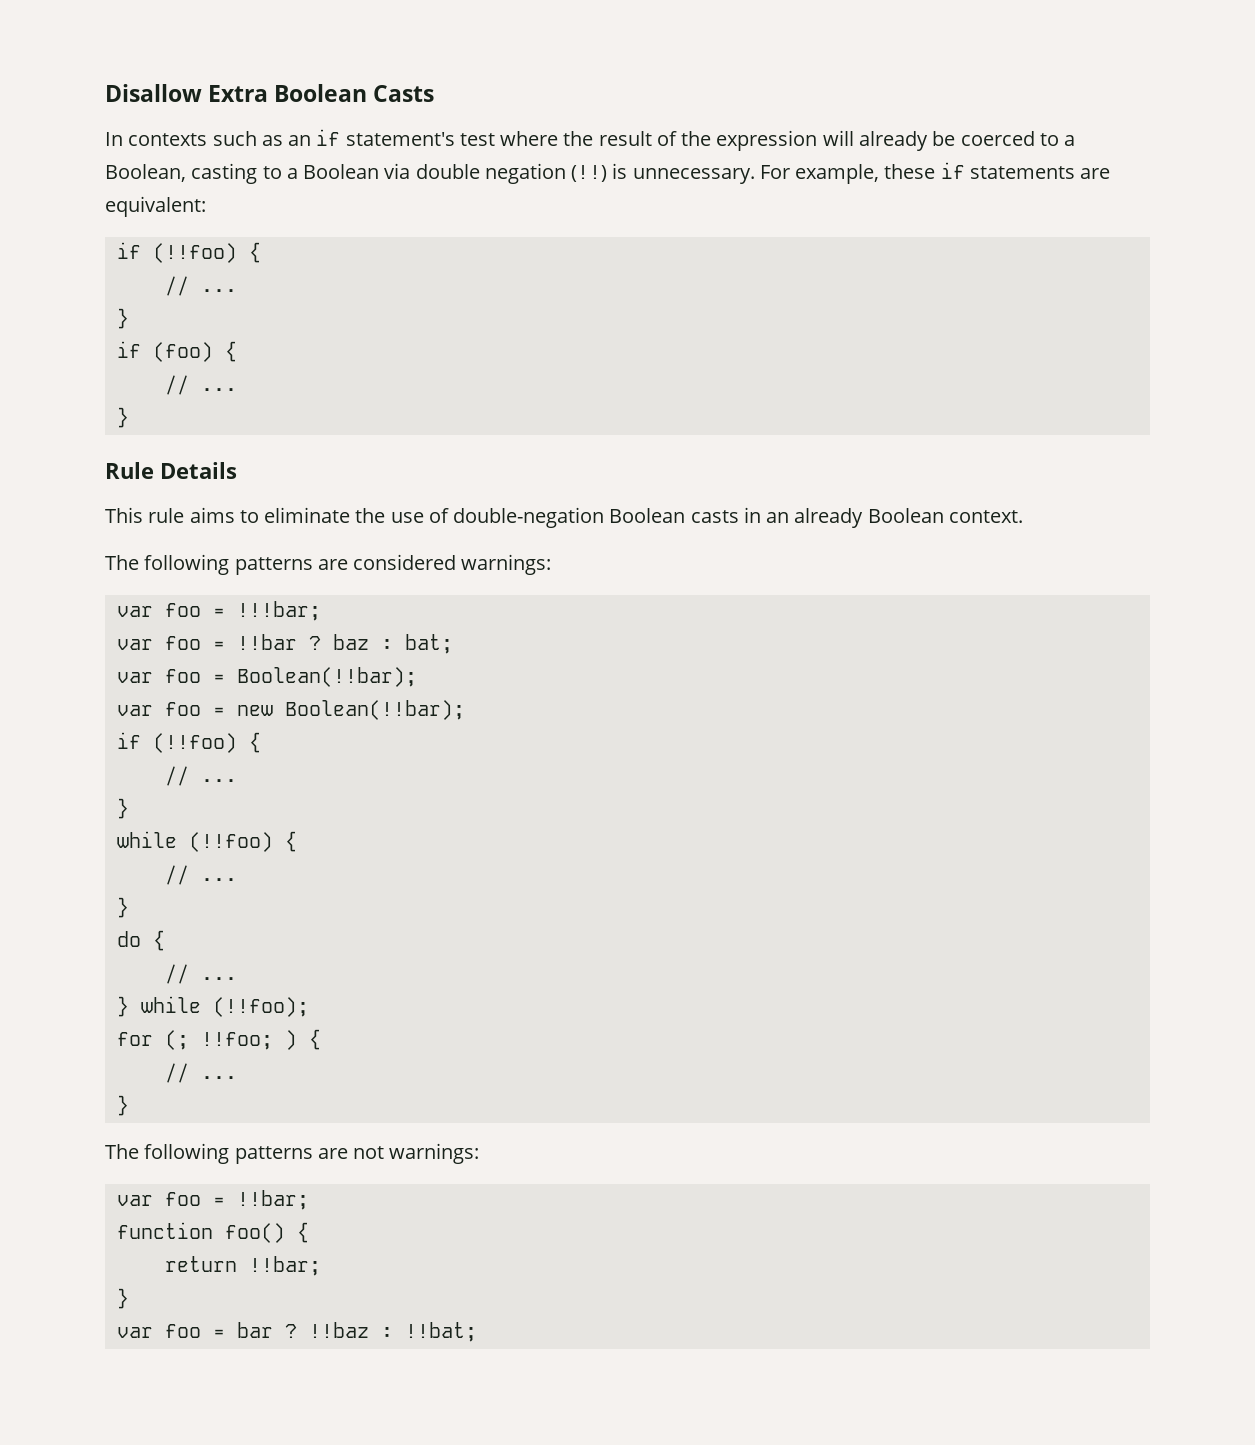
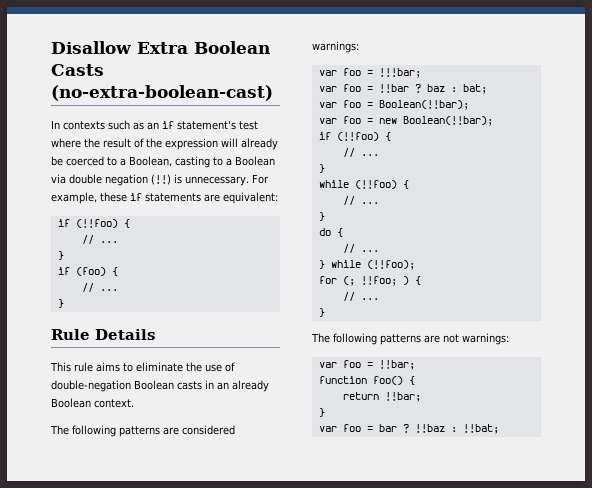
- Disallow Extra Boolean Casts
+ Disallow Extra Boolean Casts (no-extra-boolean-cast)

